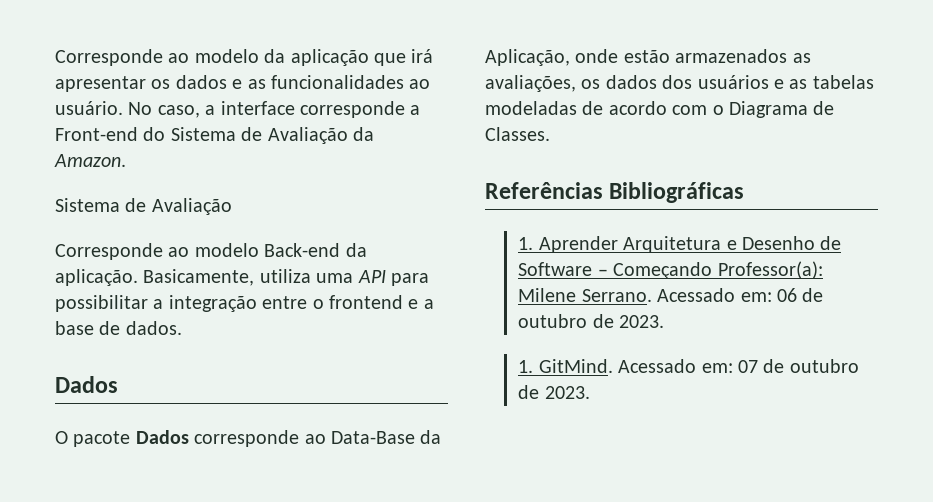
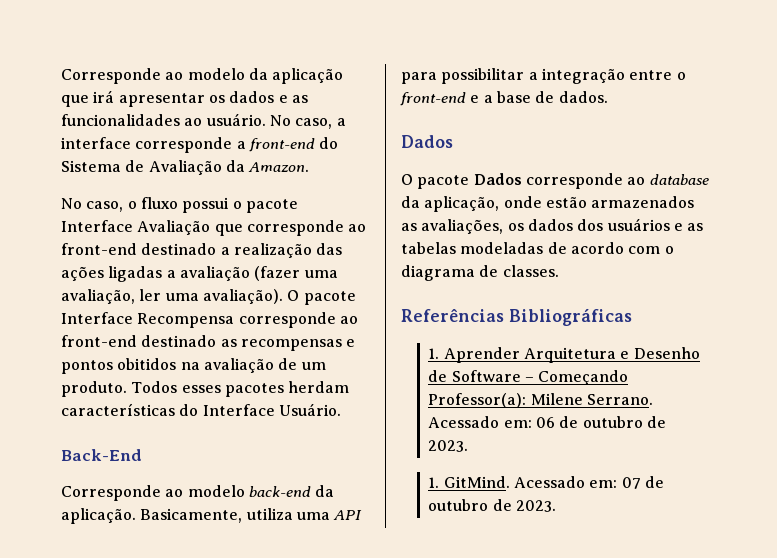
- No caso, a interface corresponde a Front-end do Sistema de Avaliação da Amazon.
- Sistema de Avaliação
- Corresponde ao modelo Back-end da aplicação.
+ No caso, a interface corresponde a front-end do Sistema de Avaliação da Amazon.
+ No caso, o fluxo possui o pacote Interface Avaliação que corresponde ao front-end destinado a realização das ações ligadas a avaliação (fazer uma avaliação, ler uma avaliação). O pacote Interface Recompensa corresponde ao front-end destinado as recompensas e pontos obitidos na avaliação de um produto. Todos esses pacotes herdam características do Interface Usuário.
+ Back-End
+ Corresponde ao modelo back-end da aplicação.
- Basicamente, utiliza uma API para possibilitar a integração entre o frontend e a base de dados.
+ Basicamente, utiliza uma API para possibilitar a integração entre o front-end e a base de dados.
- O pacote Dados corresponde ao Data-Base da Aplicação, onde estão armazenados as avaliações, os dados dos usuários e as tabelas modeladas de acordo com o Diagrama de Classes.
+ O pacote Dados corresponde ao database da aplicação, onde estão armazenados as avaliações, os dados dos usuários e as tabelas modeladas de acordo com o diagrama de classes.

